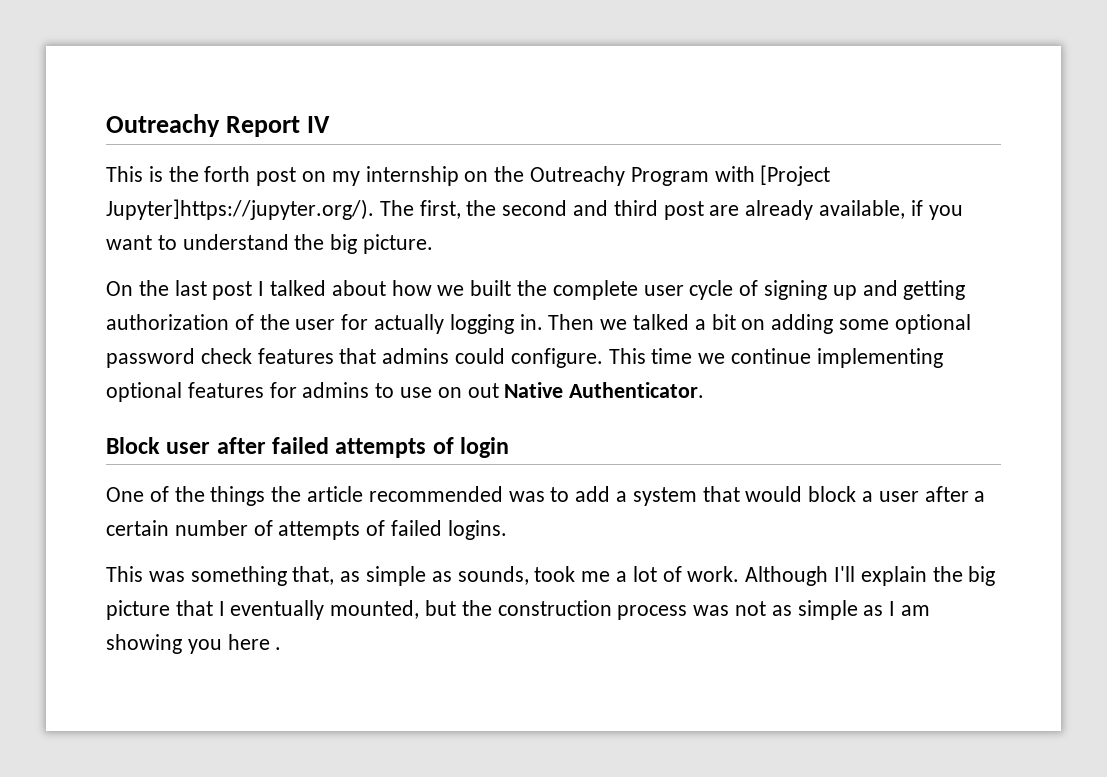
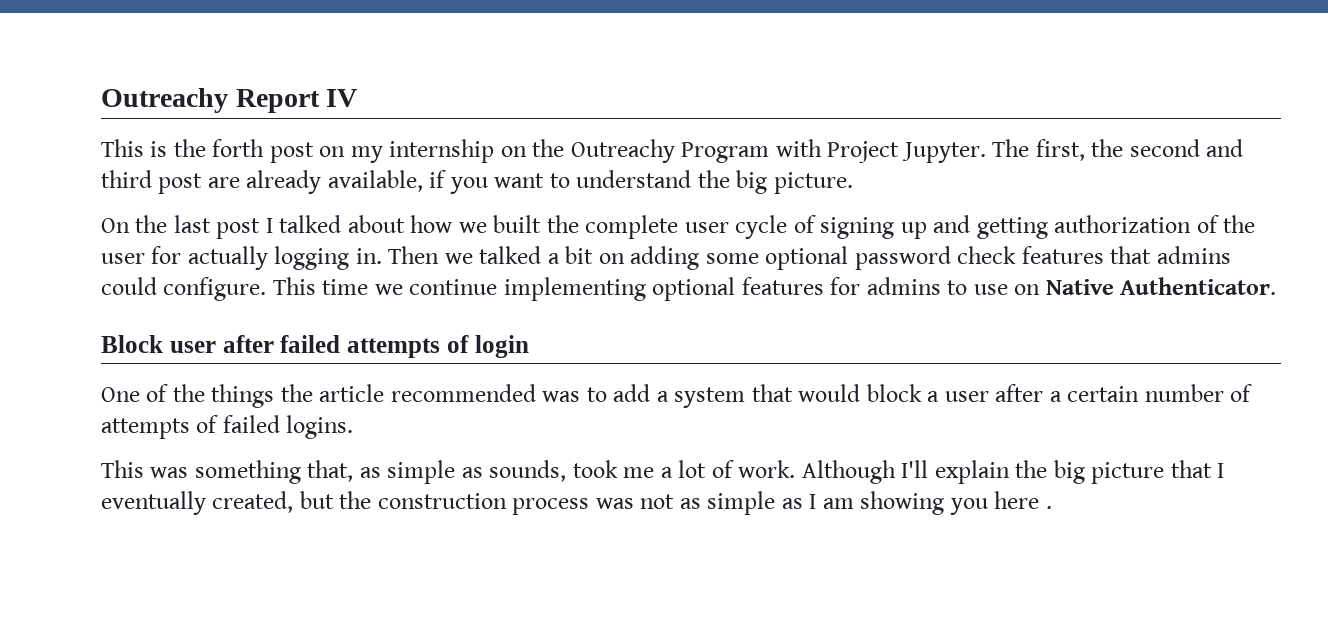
- This is the forth post on my internship on the Outreachy Program with [Project Jupyter]https://jupyter.org/). The first, the second and third post are already available, if you want to understand the big picture.
+ This is the forth post on my internship on the Outreachy Program with Project Jupyter. The first, the second and third post are already available, if you want to understand the big picture.
- This time we continue implementing optional features for admins to use on out Native Authenticator.
+ This time we continue implementing optional features for admins to use on Native Authenticator.
- Although I'll explain the big picture that I eventually mounted, but the construction process was not as simple as I am showing you here .
+ Although I'll explain the big picture that I eventually created, but the construction process was not as simple as I am showing you here .

